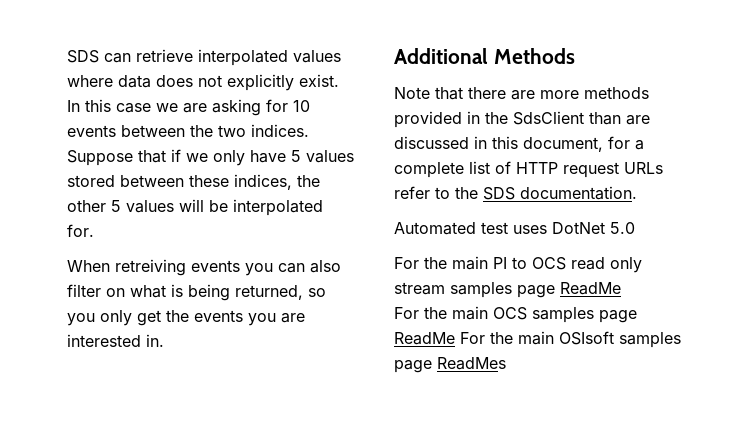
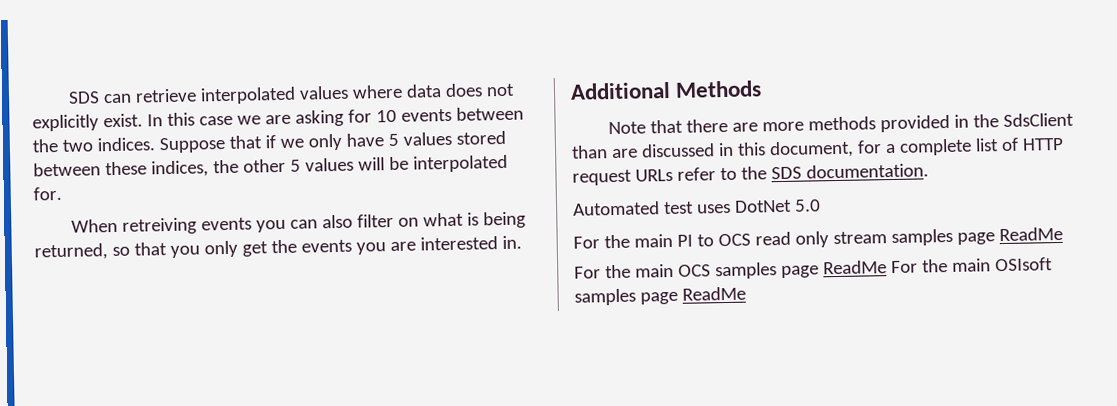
- When retreiving events you can also filter on what is being returned, so you only get the events you are interested in.
+ When retreiving events you can also filter on what is being returned, so that you only get the events you are interested in.
- For the main OCS samples page ReadMe For the main OSIsoft samples page ReadMes
+ For the main OCS samples page ReadMe For the main OSIsoft samples page ReadMe

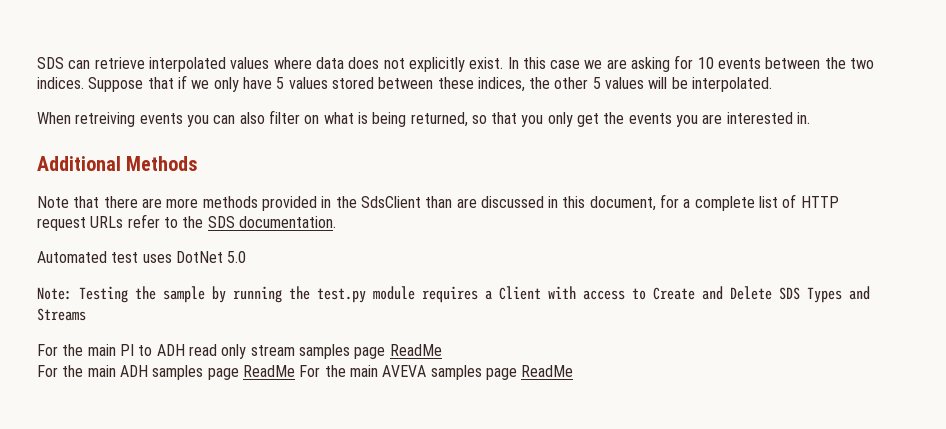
- Suppose that if we only have 5 values stored between these indices, the other 5 values will be interpolated for.
+ Suppose that if we only have 5 values stored between these indices, the other 5 values will be interpolated.
+ Note: Testing the sample by running the test.py module requires a Client with access to Create and Delete SDS Types and Streams
- For the main PI to OCS read only stream samples page ReadMe
+ For the main PI to ADH read only stream samples page ReadMe
- For the main OCS samples page ReadMe For the main OSIsoft samples page ReadMe
+ For the main ADH samples page ReadMe For the main AVEVA samples page ReadMe

